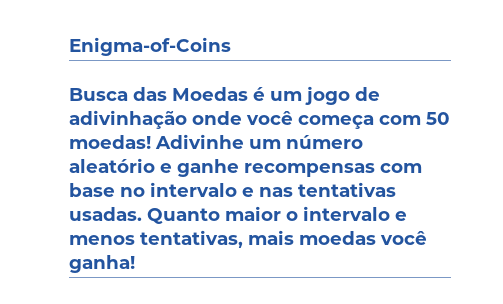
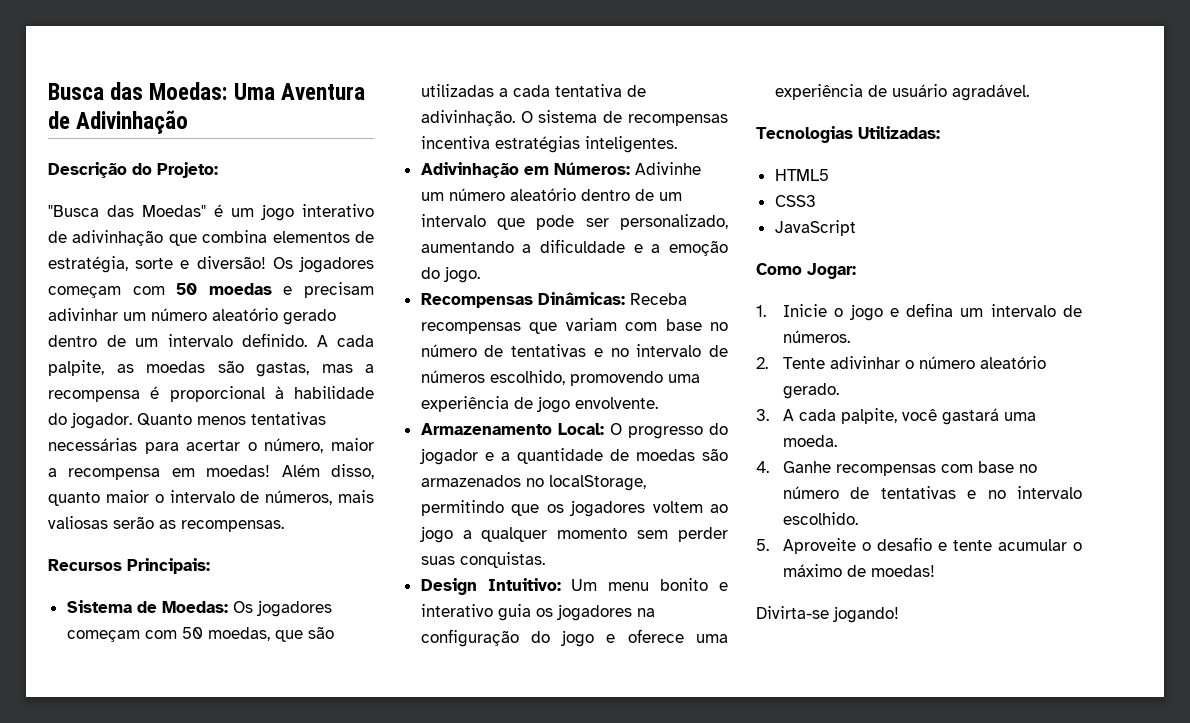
- Enigma-of-Coins
- Busca das Moedas é um jogo de adivinhação onde você começa com 50 moedas! Adivinhe um número aleatório e ganhe recompensas com base no intervalo e nas tentativas usadas. Quanto maior o intervalo e menos tentativas, mais moedas você ganha!
+ Busca das Moedas: Uma Aventura de Adivinhação
+ Descrição do Projeto:
+ "Busca das Moedas" é um jogo interativo de adivinhação que combina elementos de estratégia, sorte e diversão! Os jogadores começam com 50 moedas e precisam adivinhar um número aleatório gerado dentro de um intervalo definido. A cada palpite, as moedas são gastas, mas a recompensa é proporcional à habilidade do jogador. Quanto menos tentativas necessárias para acertar o número, maior a recompensa em moedas! Além disso, quanto maior o intervalo de números, mais valiosas serão as recompensas.
+ Recursos Principais:
+ Sistema de Moedas: Os jogadores começam com 50 moedas, que são utilizadas a cada tentativa de adivinhação. O sistema de recompensas incentiva estratégias inteligentes.
+ Adivinhação em Números: Adivinhe um número aleatório dentro de um intervalo que pode ser personalizado, aumentando a dificuldade e a emoção do jogo.
+ Recompensas Dinâmicas: Receba recompensas que variam com base no número de tentativas e no intervalo de números escolhido, promovendo uma experiência de jogo envolvente.
+ Armazenamento Local: O progresso do jogador e a quantidade de moedas são armazenados no localStorage, permitindo que os jogadores voltem ao jogo a qualquer momento sem perder suas conquistas.
+ Design Intuitivo: Um menu bonito e interativo guia os jogadores na configuração do jogo e oferece uma experiência de usuário agradável.
+ Tecnologias Utilizadas:
+ HTML5
+ CSS3
+ JavaScript
+ Como Jogar:
+ 1. Inicie o jogo e defina um intervalo de números.
+ 2. Tente adivinhar o número aleatório gerado.
+ 3. A cada palpite, você gastará uma moeda.
+ 4. Ganhe recompensas com base no número de tentativas e no intervalo escolhido.
+ 5. Aproveite o desafio e tente acumular o máximo de moedas!
+ Divirta-se jogando!

